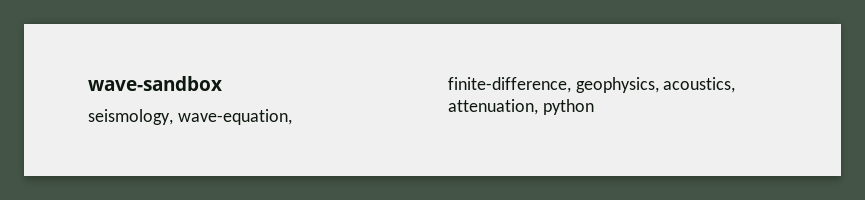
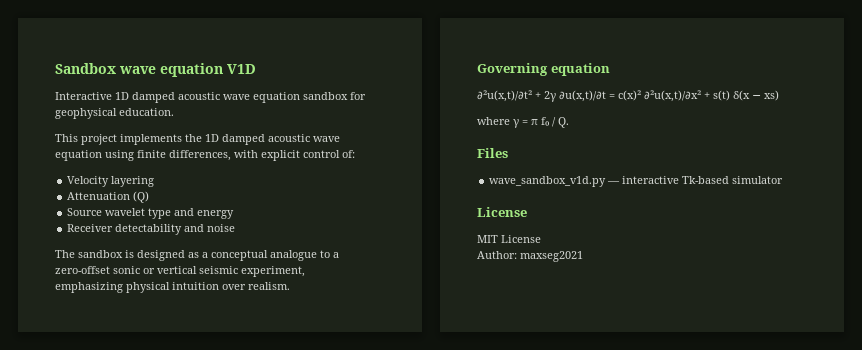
- wave-sandbox
- seismology, wave-equation, finite-difference, geophysics, acoustics, attenuation, python
+ Sandbox wave equation V1D
+ Interactive 1D damped acoustic wave equation sandbox for geophysical education.
+ This project implements the 1D damped acoustic wave equation using finite differences, with explicit control of:
+ Velocity layering
+ Attenuation (Q)
+ Source wavelet type and energy
+ Receiver detectability and noise
+ The sandbox is designed as a conceptual analogue to a zero-offset sonic or vertical seismic experiment, emphasizing physical intuition over realism.
+ Governing equation
+ ∂²u(x,t)/∂t² + 2γ ∂u(x,t)/∂t = c(x)² ∂²u(x,t)/∂x² + s(t) δ(x − xs)
+ where γ = π f₀ / Q.
+ Files
+ wave_sandbox_v1d.py — interactive Tk-based simulator
+ License
+ MIT License
+ Author: maxseg2021

